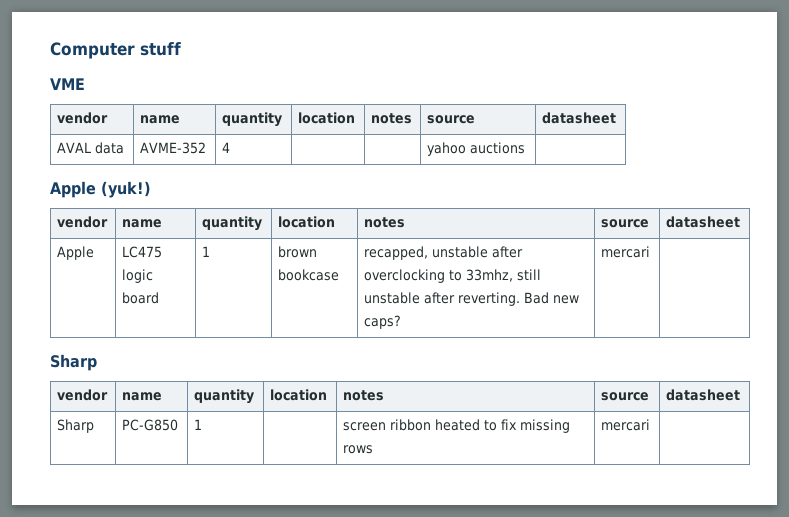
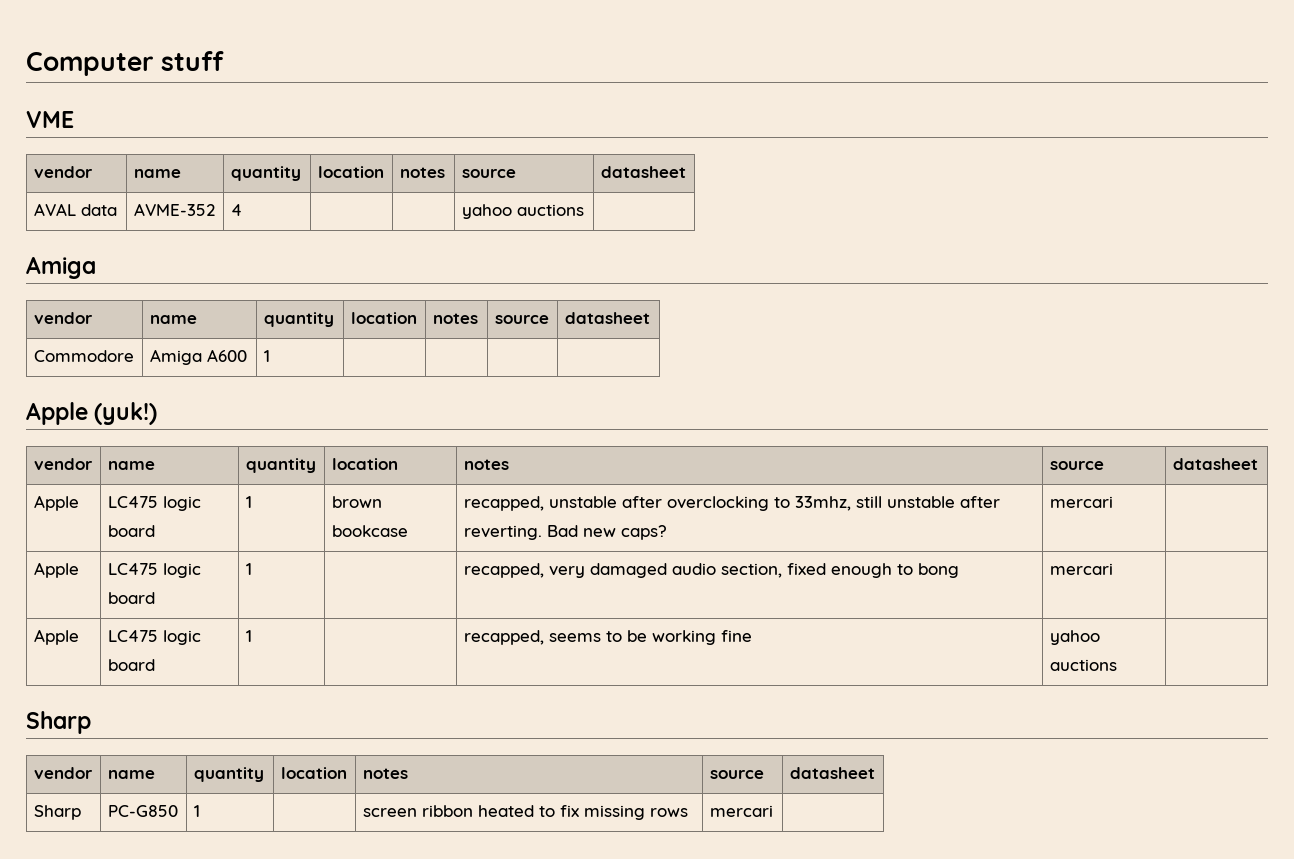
  AVAL data | AVME-352 | 4 | | | yahoo auctions |
+ Amiga
+ vendor | name | quantity | location | notes | source | datasheet
+ Commodore | Amiga A600 | 1 | | | |
+ Apple | LC475 logic board | 1 | | recapped, very damaged audio section, fixed enough to bong | mercari |
+ Apple | LC475 logic board | 1 | | recapped, seems to be working fine | yahoo auctions |

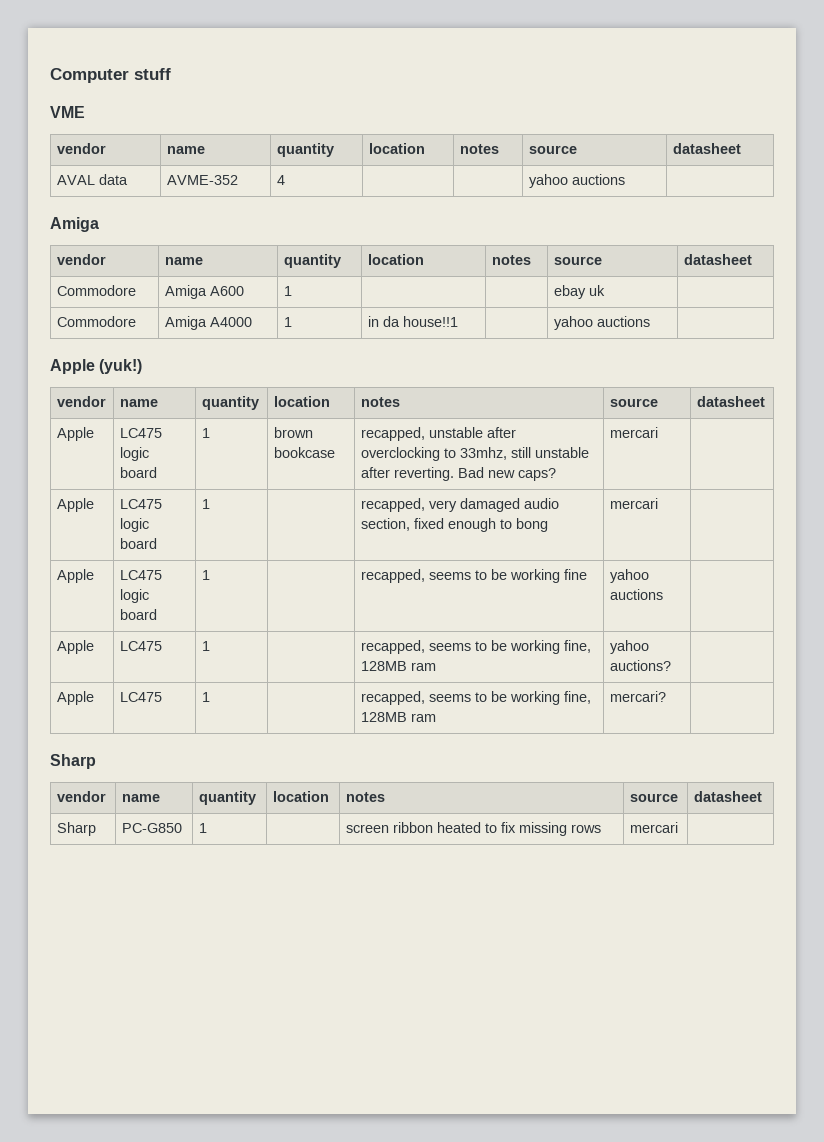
- Commodore | Amiga A600 | 1 | | | |
+ Commodore | Amiga A600 | 1 | | | ebay uk |
+ Commodore | Amiga A4000 | 1 | in da house!!1 | | yahoo auctions |
+ Apple | LC475 | 1 | | recapped, seems to be working fine, 128MB ram | yahoo auctions? |
+ Apple | LC475 | 1 | | recapped, seems to be working fine, 128MB ram | mercari? |

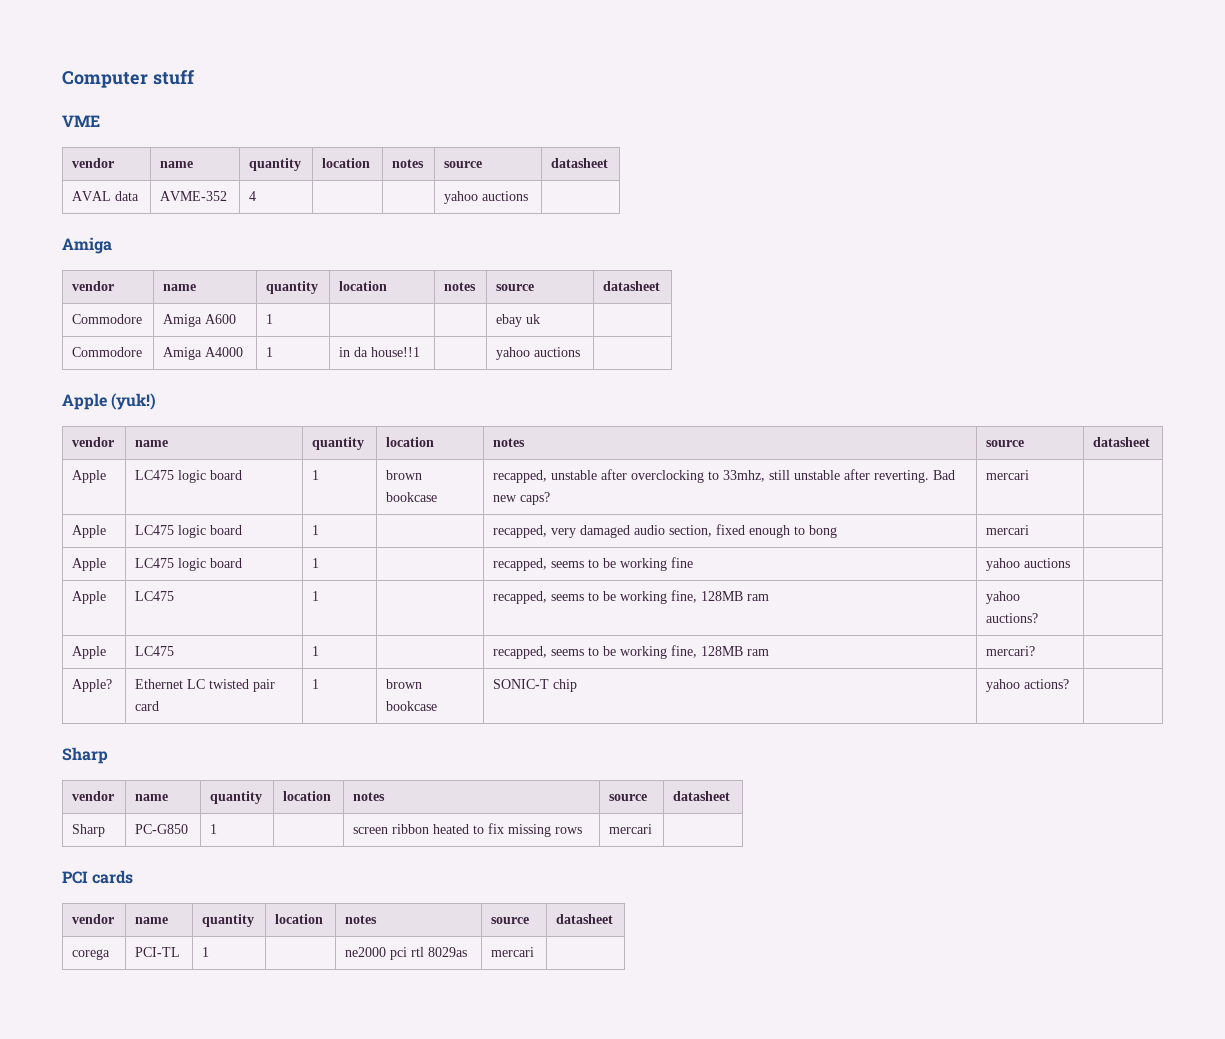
+ Apple? | Ethernet LC twisted pair card | 1 | brown bookcase | SONIC-T chip | yahoo actions? |
+ PCI cards
+ vendor | name | quantity | location | notes | source | datasheet
+ corega | PCI-TL | 1 | | ne2000 pci rtl 8029as | mercari |

